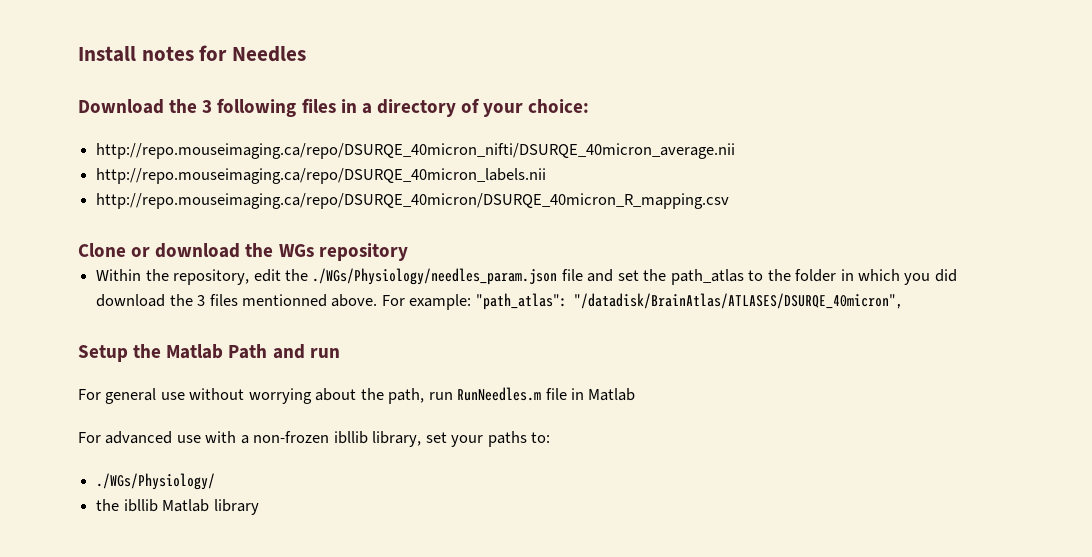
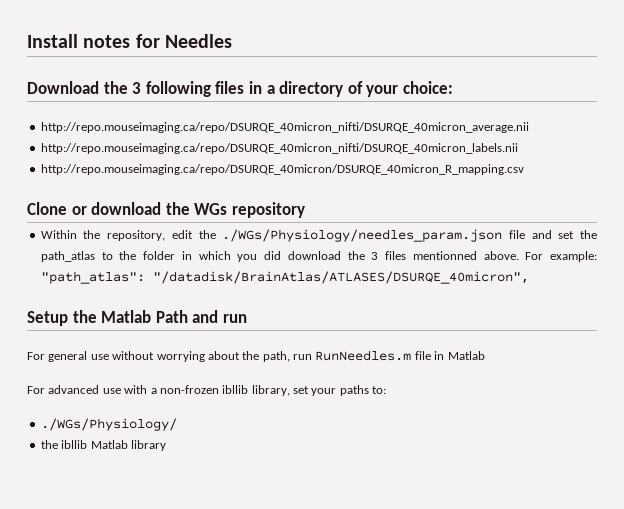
- http://repo.mouseimaging.ca/repo/DSURQE_40micron_labels.nii
+ http://repo.mouseimaging.ca/repo/DSURQE_40micron_nifti/DSURQE_40micron_labels.nii

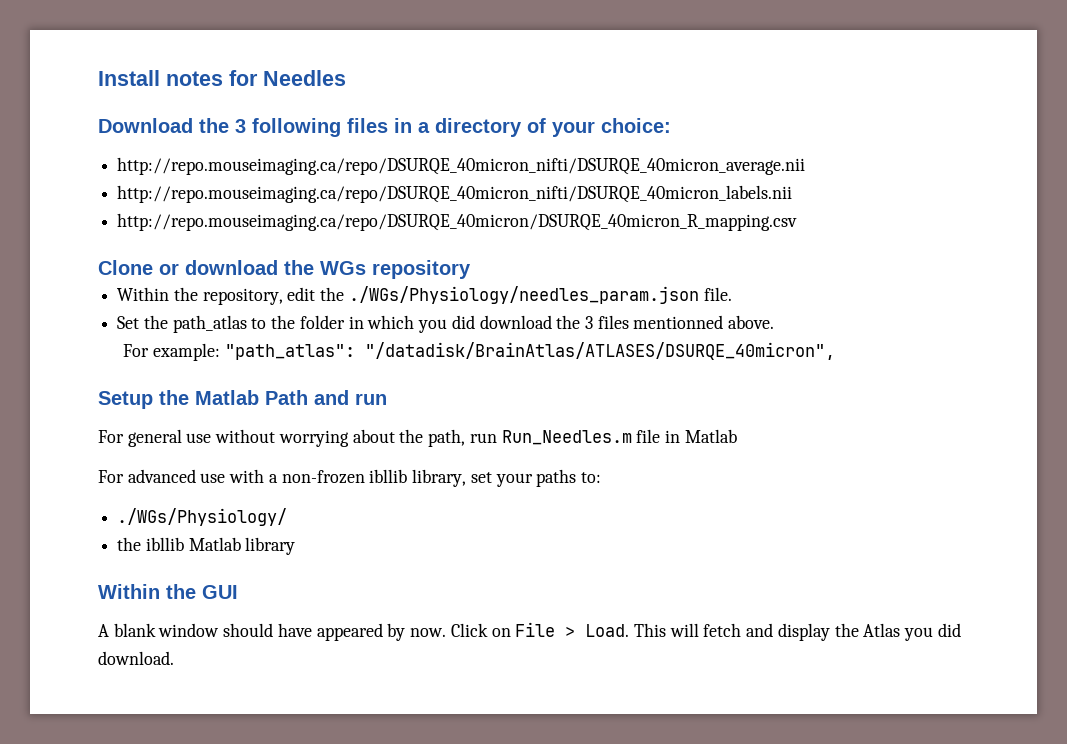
- Within the repository, edit the ./WGs/Physiology/needles_param.json file and set the path_atlas to the folder in which you did download the 3 files mentionned above. For example: "path_atlas": "/datadisk/BrainAtlas/ATLASES/DSURQE_40micron",
+ Within the repository, edit the ./WGs/Physiology/needles_param.json file.
+ Set the path_atlas to the folder in which you did download the 3 files mentionned above.
+ For example: "path_atlas": "/datadisk/BrainAtlas/ATLASES/DSURQE_40micron",
- For general use without worrying about the path, run RunNeedles.m file in Matlab
+ For general use without worrying about the path, run Run_Needles.m file in Matlab
+ Within the GUI
+ A blank window should have appeared by now. Click on File > Load. This will fetch and display the Atlas you did download.

